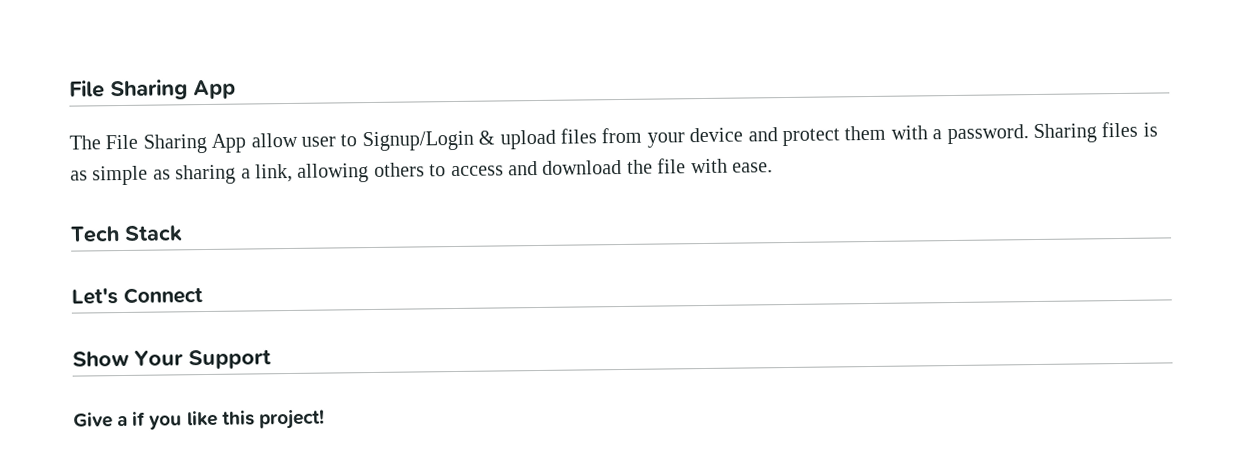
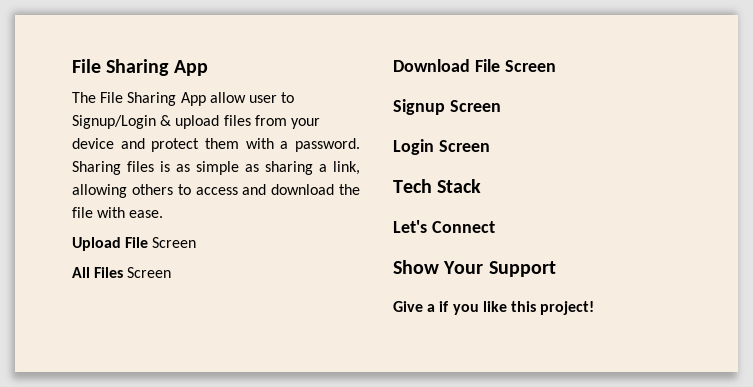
+ Upload File Screen
+ All Files Screen
+ Download File Screen
+ Signup Screen
+ Login Screen

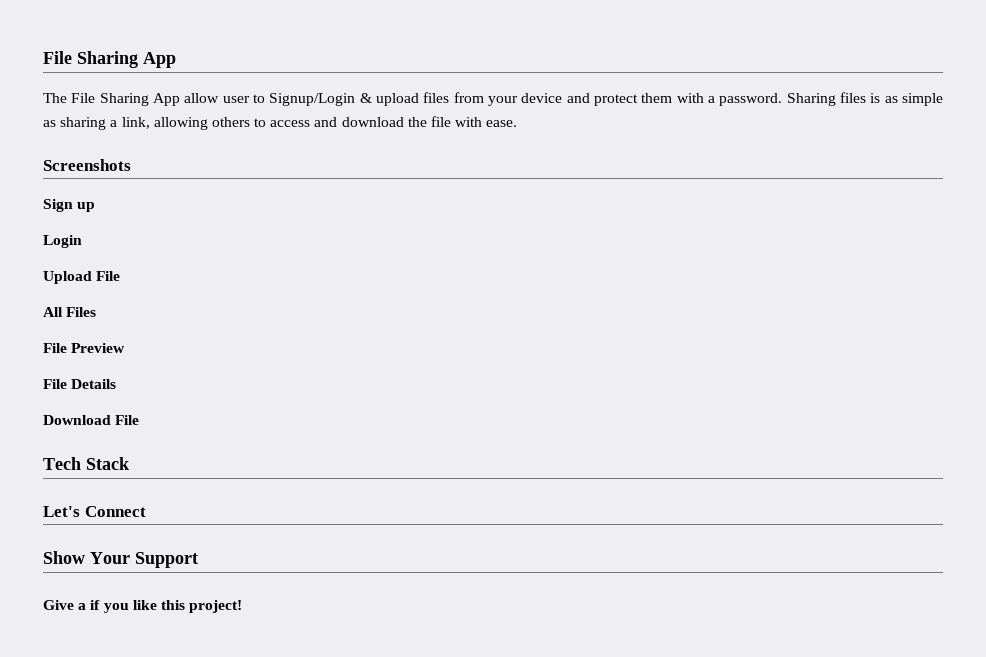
+ Screenshots
+ Sign up
+ Login
- Upload File Screen
+ Upload File
- All Files Screen
- Download File Screen
- Signup Screen
- Login Screen
+ All Files
+ File Preview
+ File Details
+ Download File

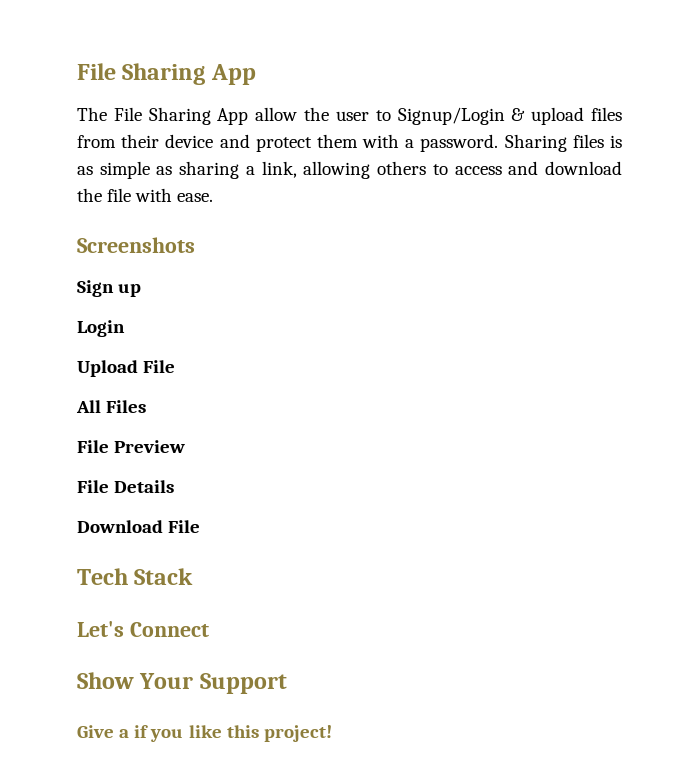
- The File Sharing App allow user to Signup/Login & upload files from your device and protect them with a password.
+ The File Sharing App allow the user to Signup/Login & upload files from their device and protect them with a password.

